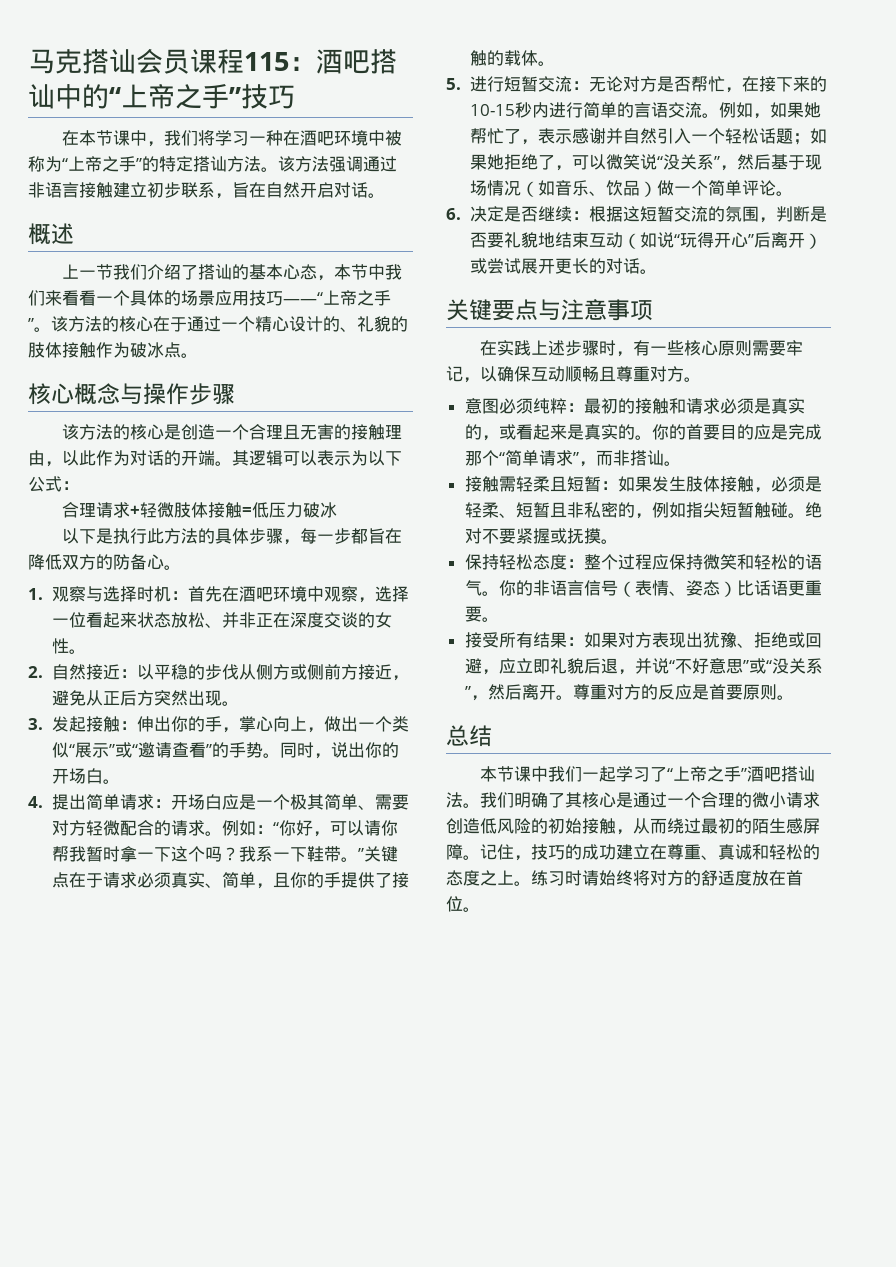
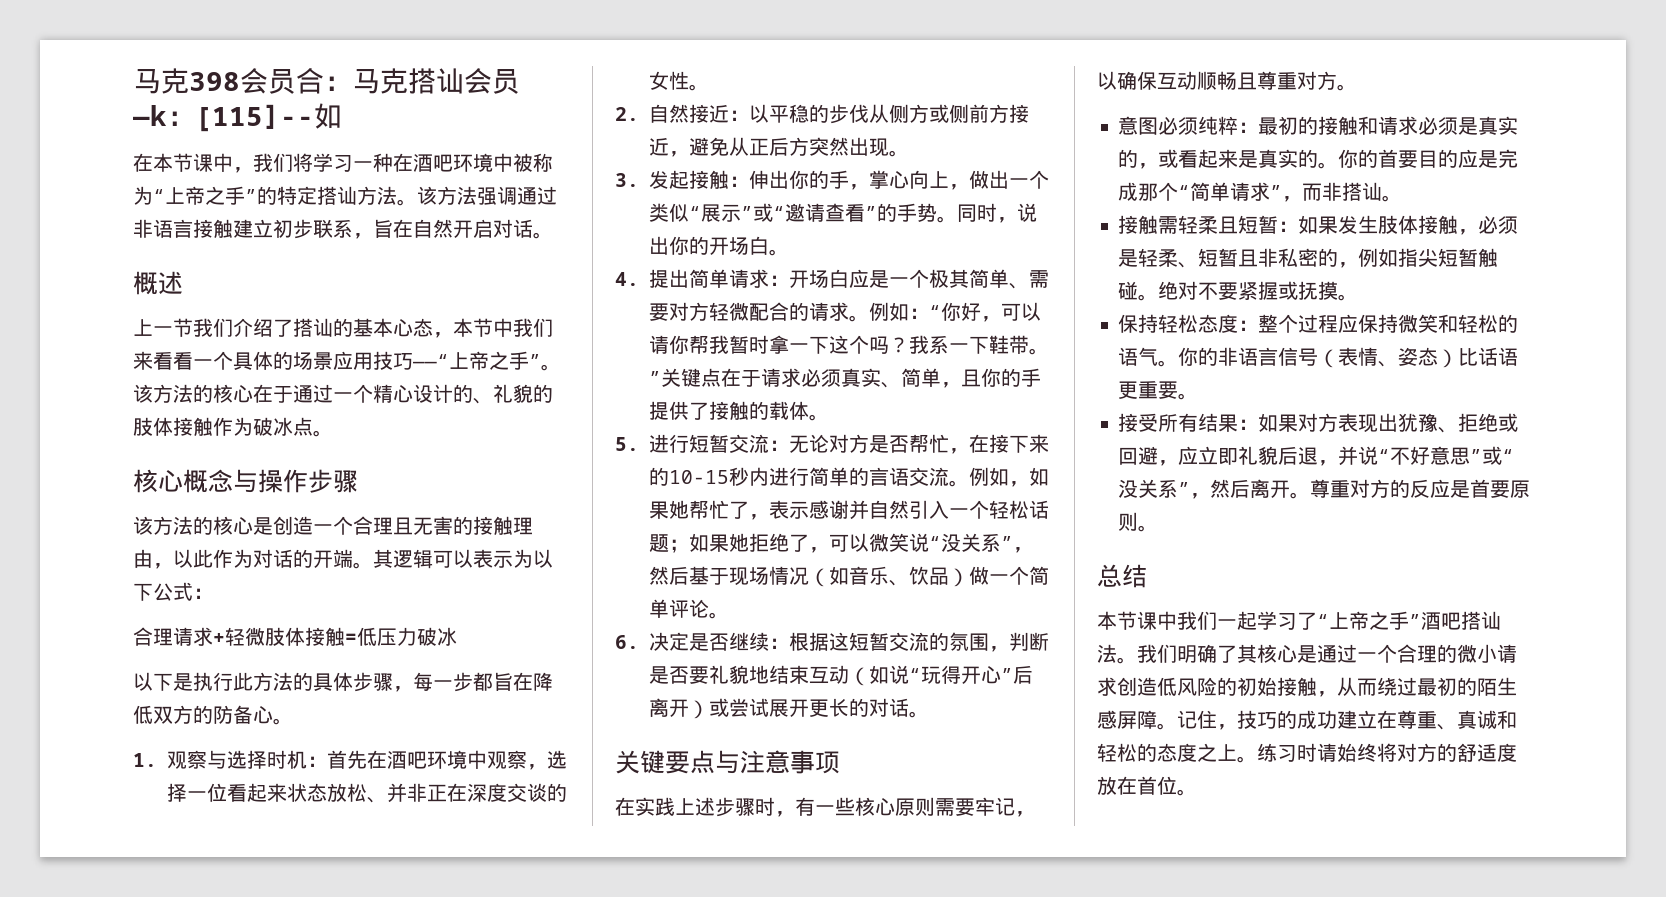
- 马克搭讪会员课程115：酒吧搭讪中的“上帝之手”技巧
+ 马克398会员合：马克搭讪会员—k：[115]--如

